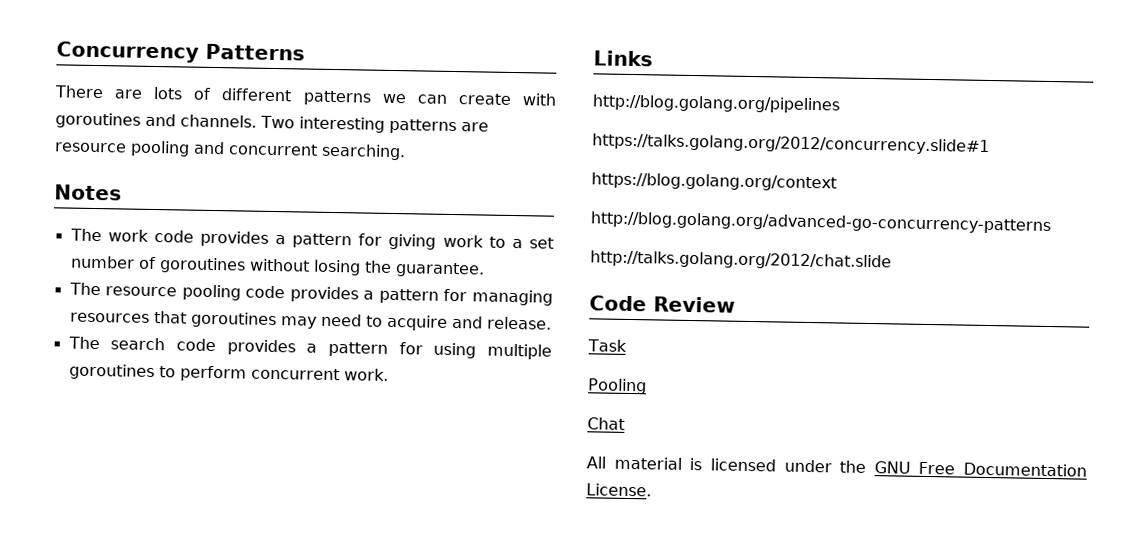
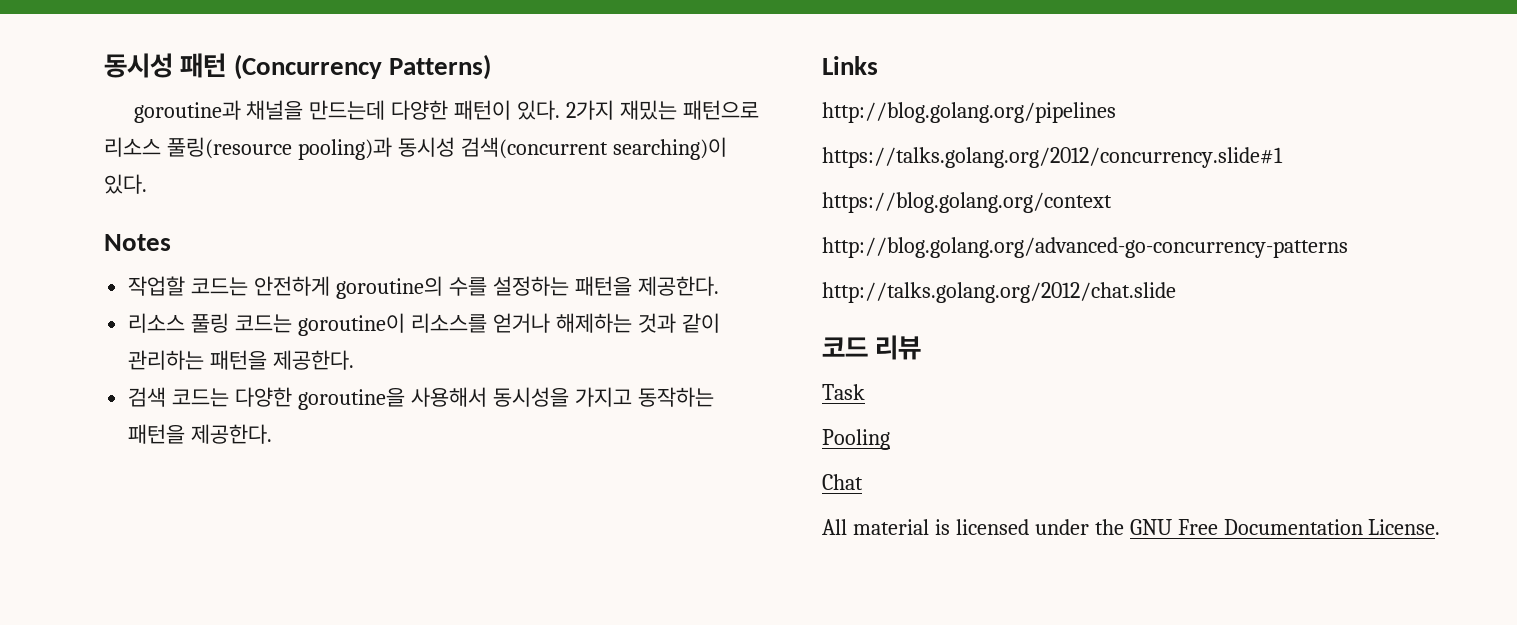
- Concurrency Patterns
- There are lots of different patterns we can create with goroutines and channels. Two interesting patterns are resource pooling and concurrent searching.
+ 동시성 패턴 (Concurrency Patterns)
+ goroutine과 채널을 만드는데 다양한 패턴이 있다. 2가지 재밌는 패턴으로 리소스 풀링(resource pooling)과 동시성 검색(concurrent searching)이 있다.
  Notes
- The work code provides a pattern for giving work to a set number of goroutines without losing the guarantee.
- The resource pooling code provides a pattern for managing resources that goroutines may need to acquire and release.
- The search code provides a pattern for using multiple goroutines to perform concurrent work.
+ 작업할 코드는 안전하게 goroutine의 수를 설정하는 패턴을 제공한다.
+ 리소스 풀링 코드는 goroutine이 리소스를 얻거나 해제하는 것과 같이 관리하는 패턴을 제공한다.
+ 검색 코드는 다양한 goroutine을 사용해서 동시성을 가지고 동작하는 패턴을 제공한다.
- Code Review
+ 코드 리뷰

